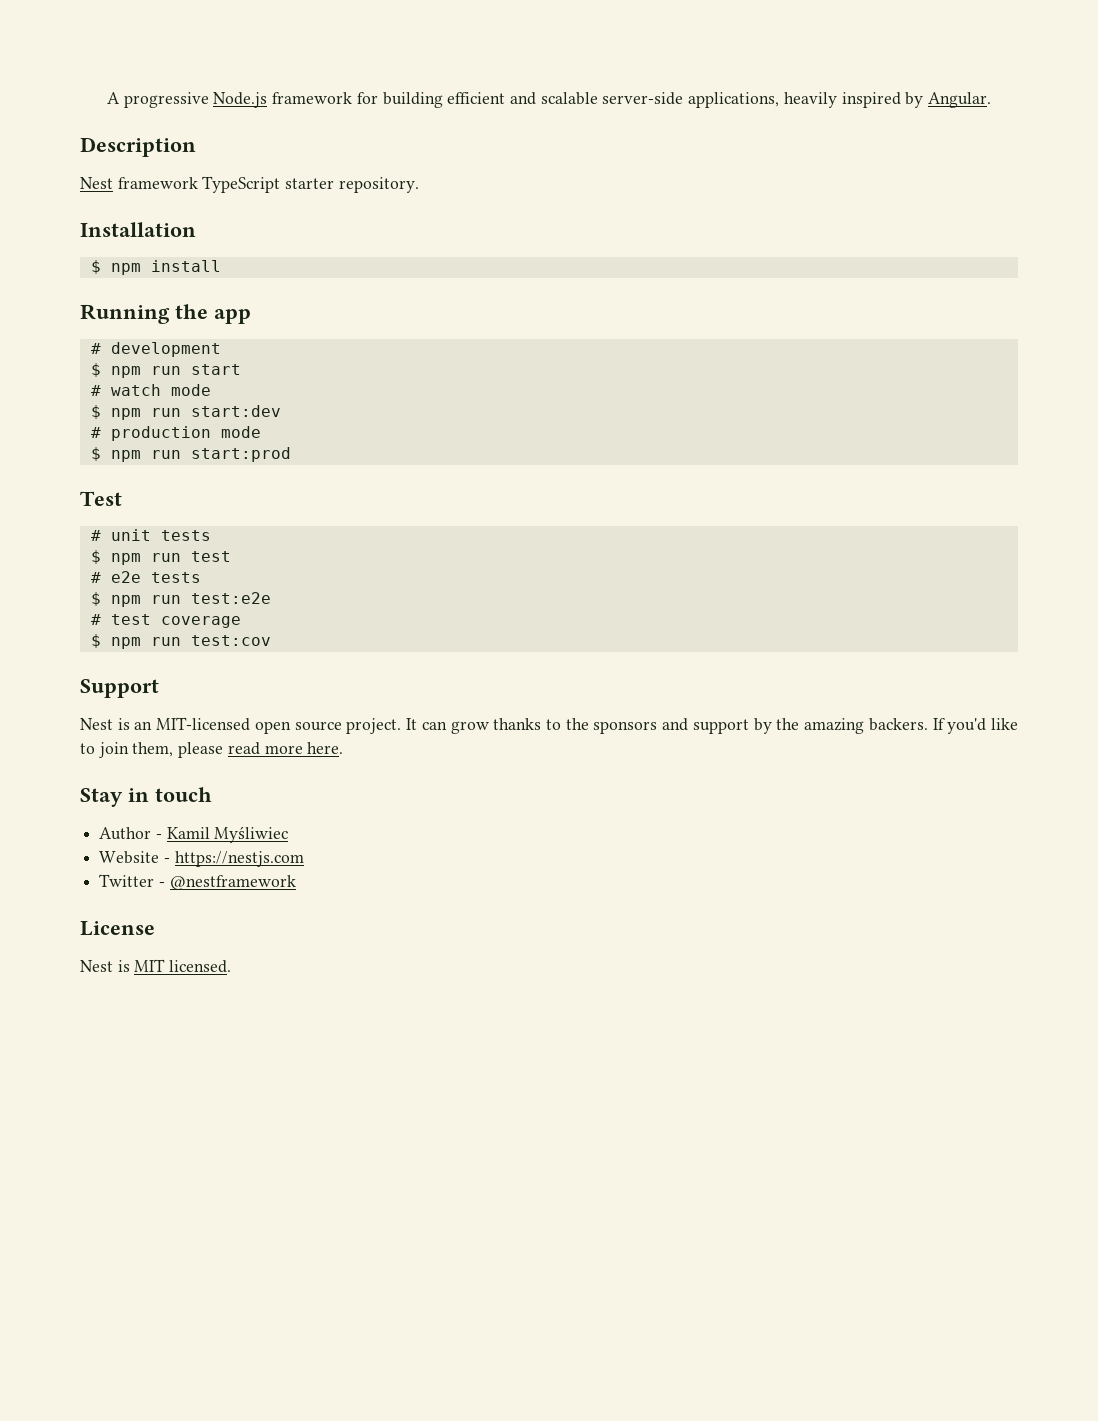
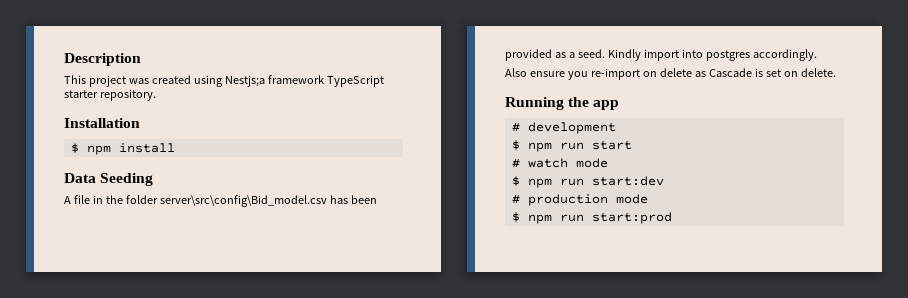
- A progressive Node.js framework for building efficient and scalable server-side applications, heavily inspired by Angular.
  Description
- Nest framework TypeScript starter repository.
+ This project was created using Nestjs;a framework TypeScript starter repository.
+ Data Seeding
+ A file in the folder server\src\config\Bid_model.csv has been provided as a seed. Kindly import into postgres accordingly.
+ Also ensure you re-import on delete as Cascade is set on delete.
- Test
- # unit tests
- $ npm run test
- # e2e tests
- $ npm run test:e2e
- # test coverage
- $ npm run test:cov
- Support
- Nest is an MIT-licensed open source project. It can grow thanks to the sponsors and support by the amazing backers. If you'd like to join them, please read more here.
- Stay in touch
- Author - Kamil Myśliwiec
- Website - https://nestjs.com
- Twitter - @nestframework
- License
- Nest is MIT licensed.

